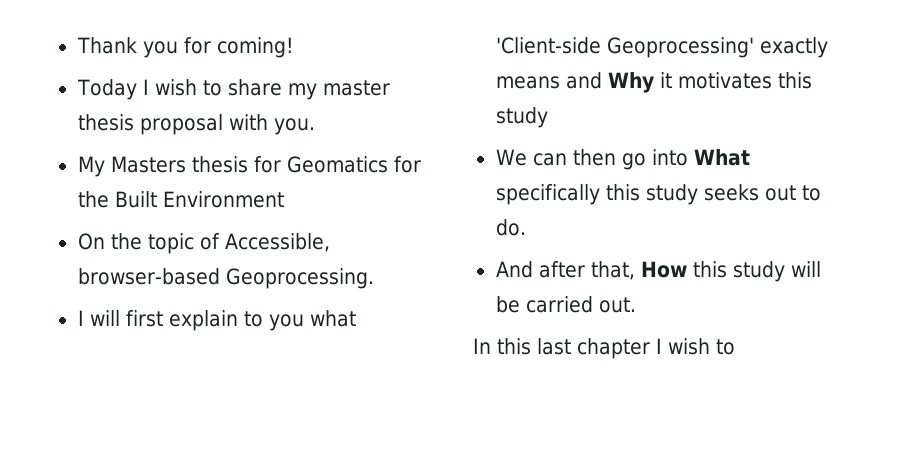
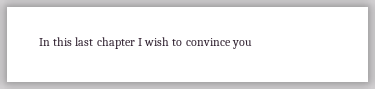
- Thank you for coming!
- Today I wish to share my master thesis proposal with you.
- My Masters thesis for Geomatics for the Built Environment
- On the topic of Accessible, browser-based Geoprocessing.
- I will first explain to you what 'Client-side Geoprocessing' exactly means and Why it motivates this study
- We can then go into What specifically this study seeks out to do.
- And after that, How this study will be carried out.
- In this last chapter I wish to
+ In this last chapter I wish to convince you

